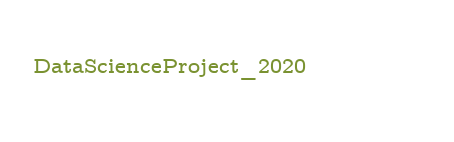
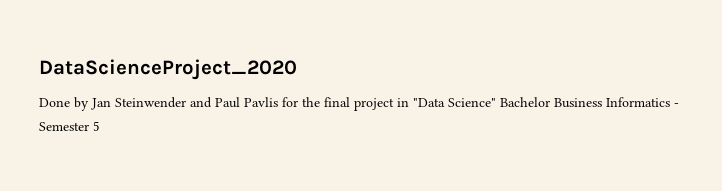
+ Done by Jan Steinwender and Paul Pavlis for the final project in "Data Science" Bachelor Business Informatics - Semester 5

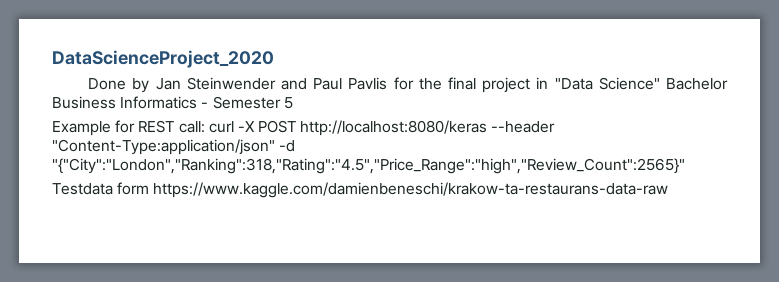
+ Example for REST call: curl -X POST http://localhost:8080/keras --header "Content-Type:application/json" -d "{"City":"London","Ranking":318,"Rating":"4.5","Price_Range":"high","Review_Count":2565}"
+ Testdata form https://www.kaggle.com/damienbeneschi/krakow-ta-restaurans-data-raw

